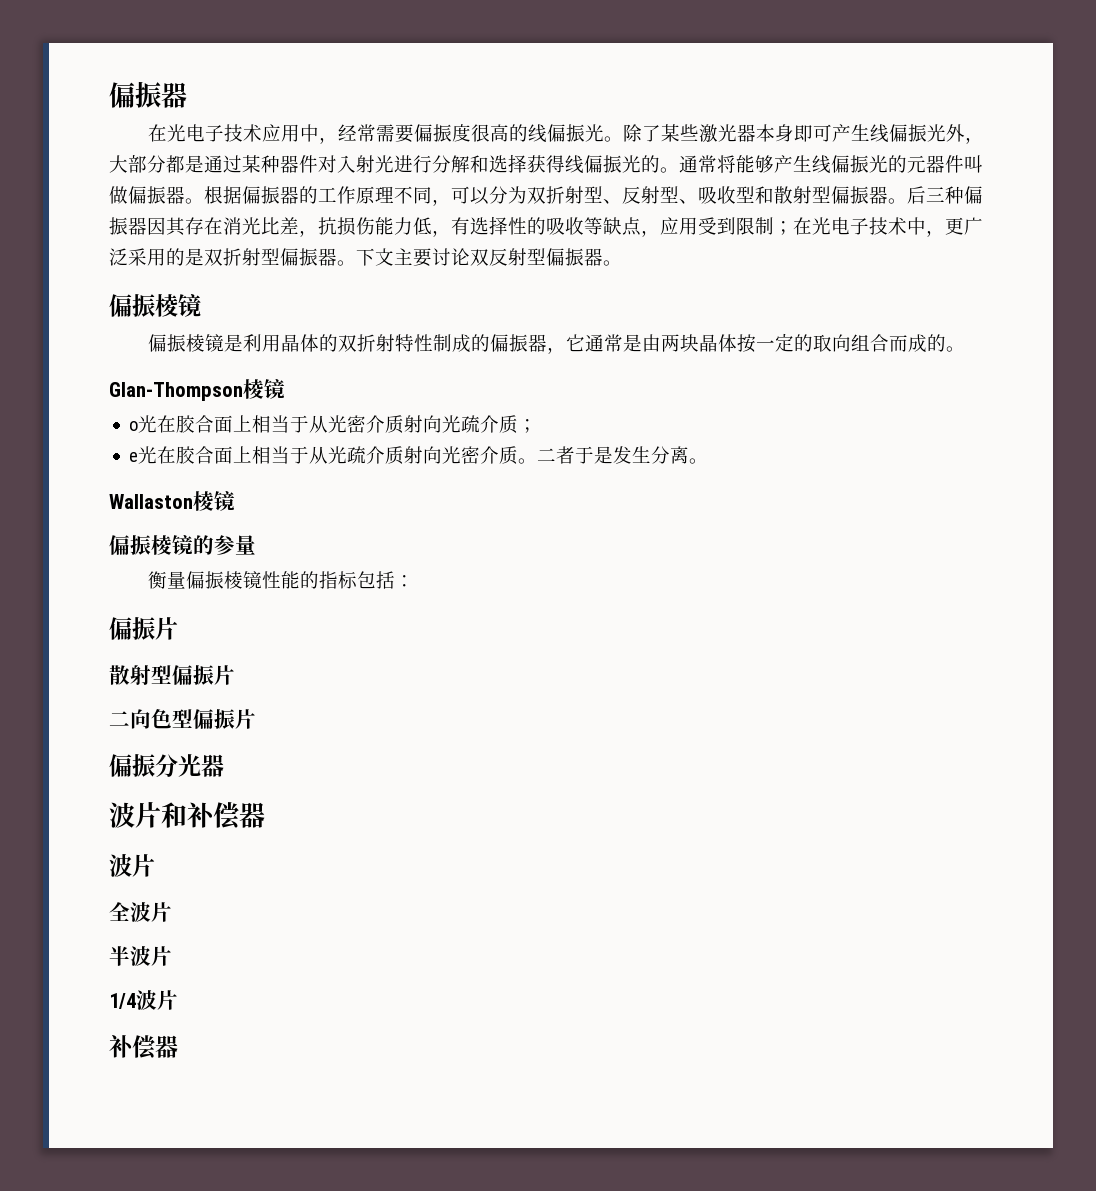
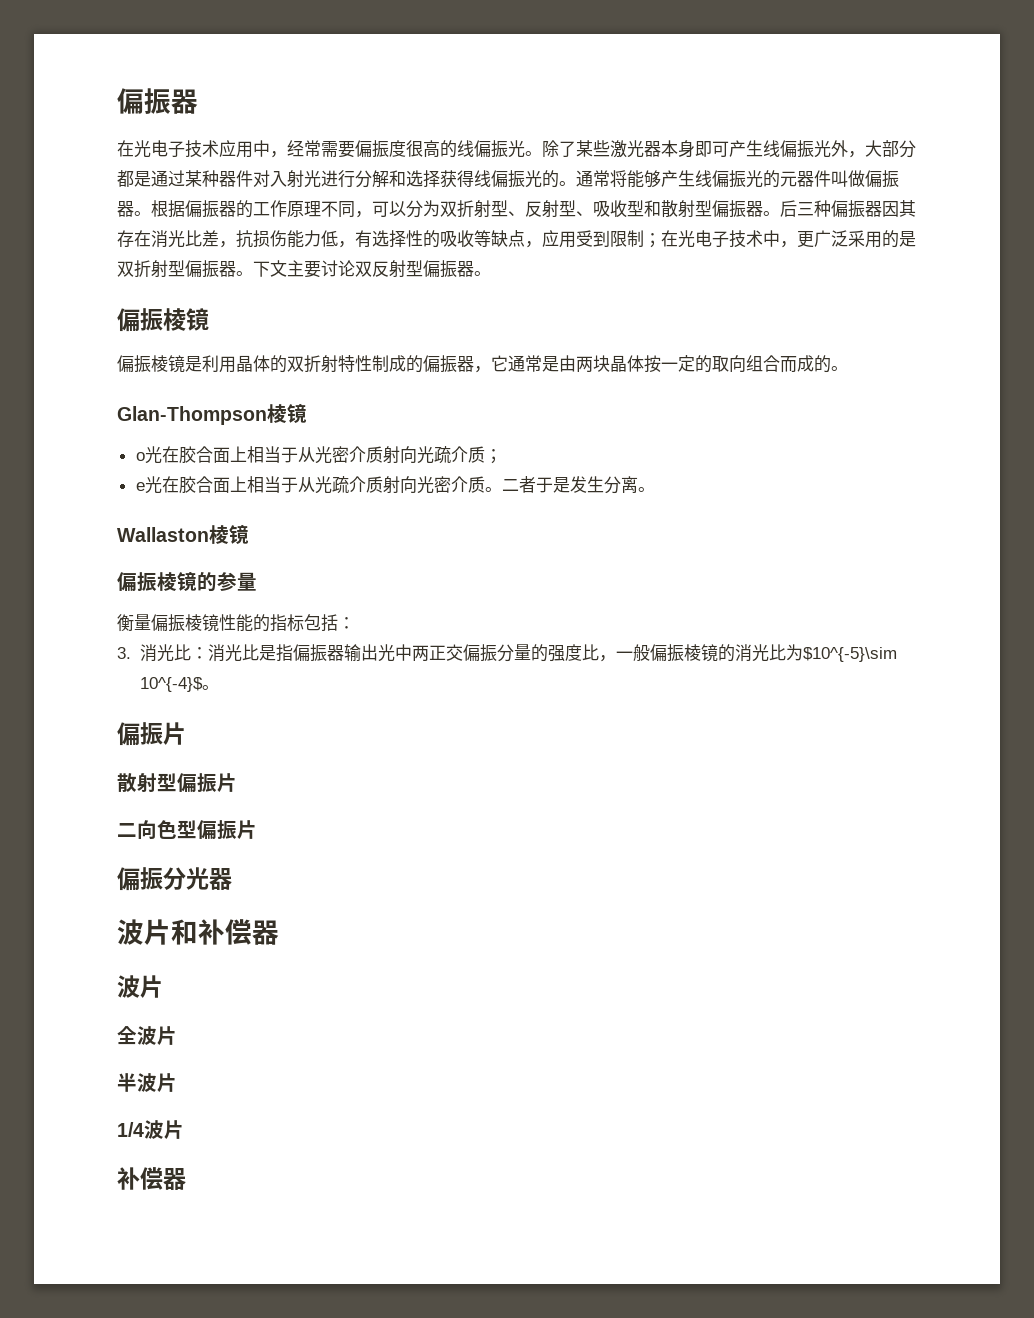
+ 3.消光比：消光比是指偏振器输出光中两正交偏振分量的强度比，一般偏振棱镜的消光比为$10^{-5}\sim 10^{-4}$。

